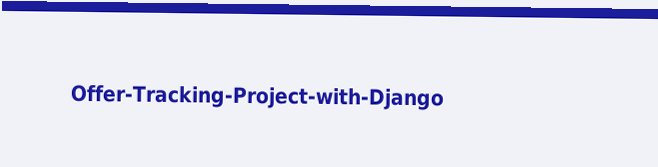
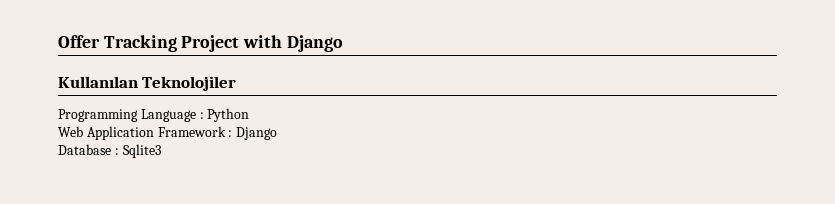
- Offer-Tracking-Project-with-Django
+ Offer Tracking Project with Django
+ Kullanılan Teknolojiler
+ Programming Language : Python
+ Web Application Framework : Django
+ Database : Sqlite3

